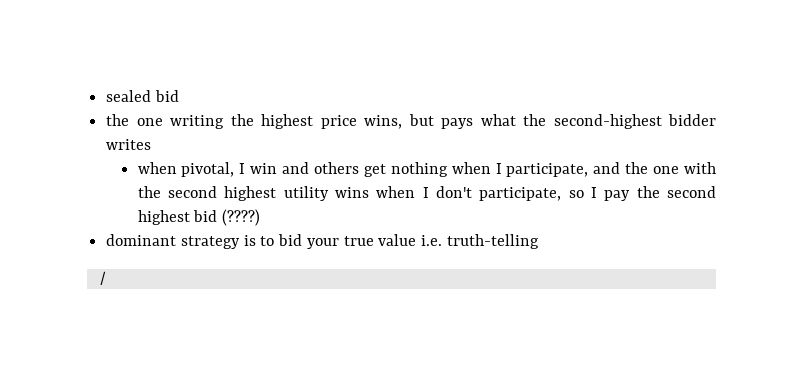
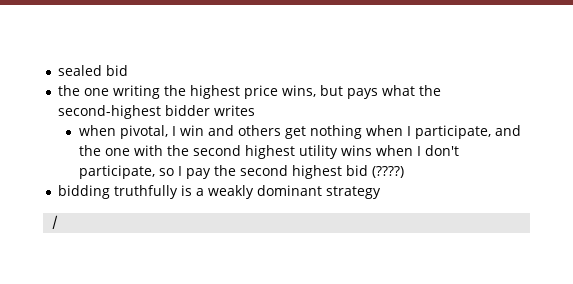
- dominant strategy is to bid your true value i.e. truth-telling
+ bidding truthfully is a weakly dominant strategy

